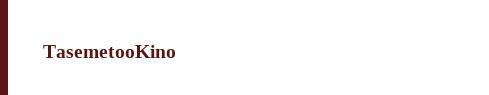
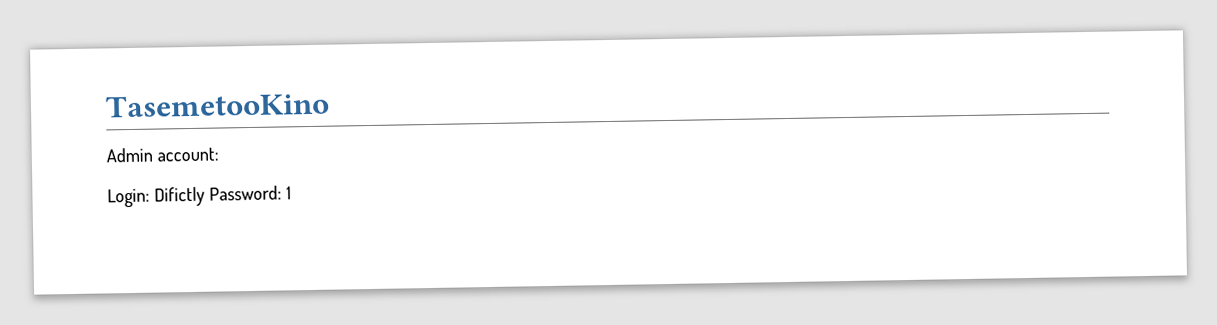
+ Admin account:
+ Login: Difictly Password: 1

